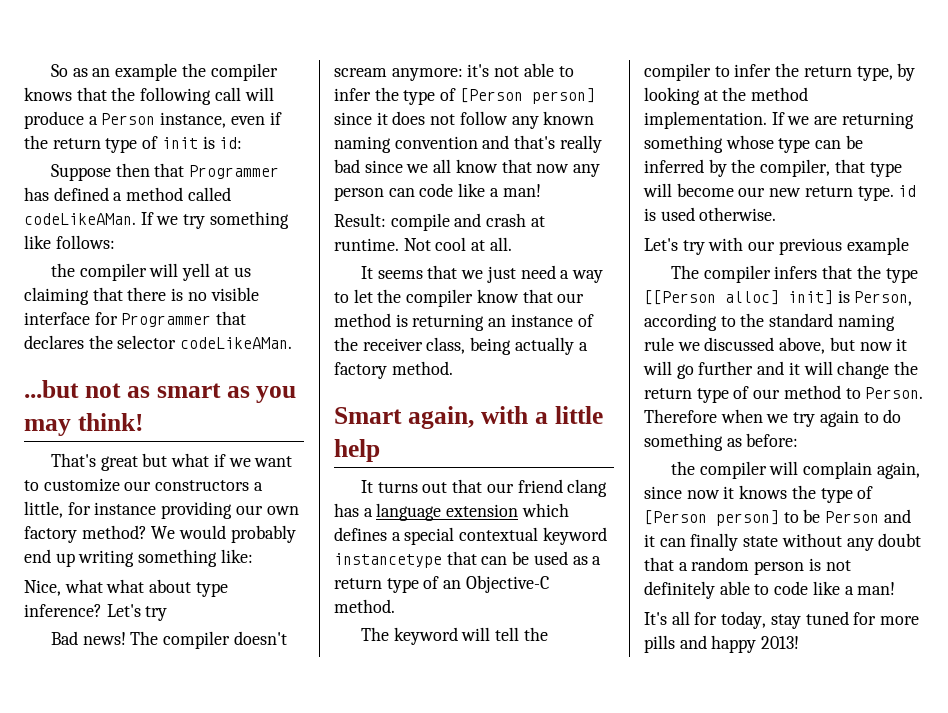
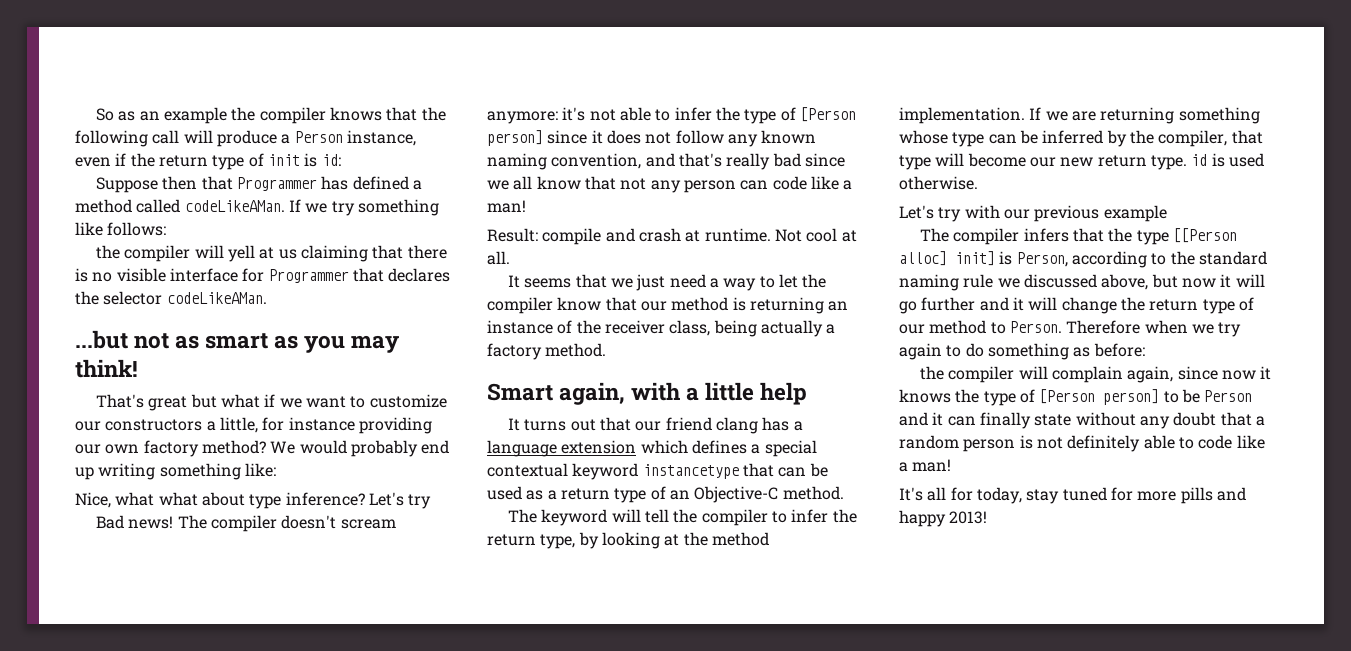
- The compiler doesn't scream anymore: it's not able to infer the type of [Person person] since it does not follow any known naming convention and that's really bad since we all know that now any person can code like a man!
+ The compiler doesn't scream anymore: it's not able to infer the type of [Person person] since it does not follow any known naming convention, and that's really bad since we all know that not any person can code like a man!

